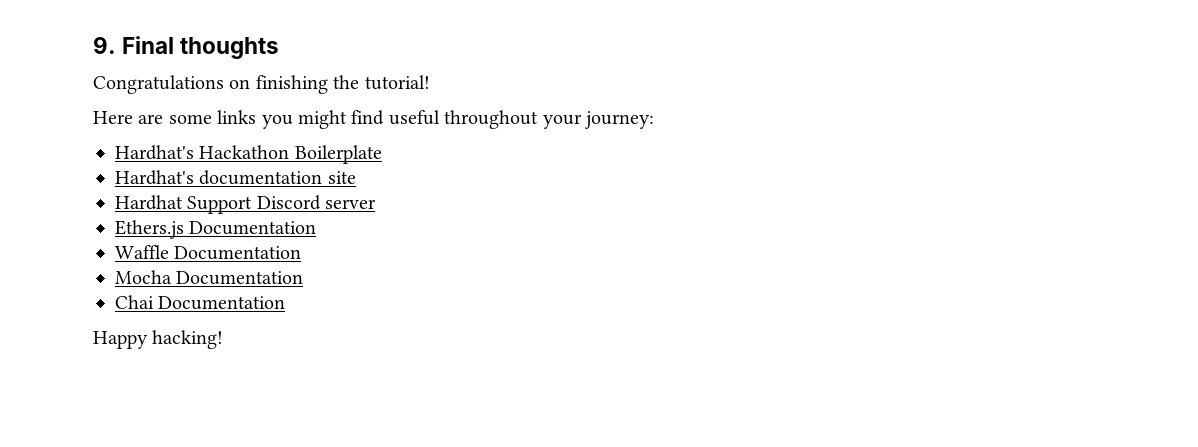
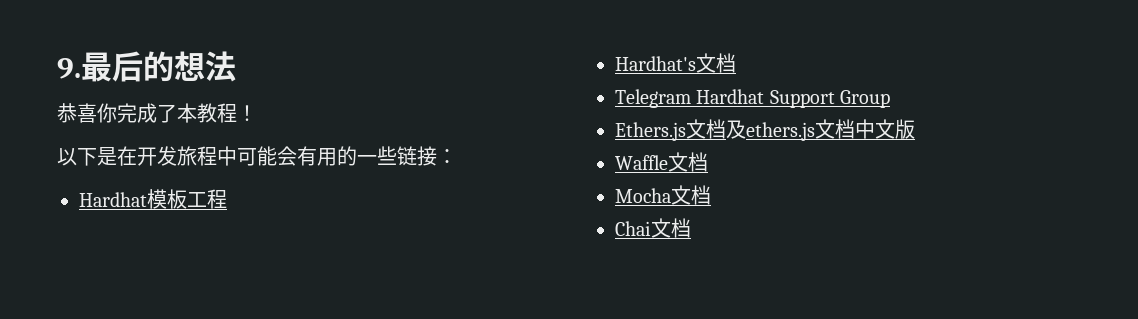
- 9. Final thoughts
- Congratulations on finishing the tutorial!
- Here are some links you might find useful throughout your journey:
- Hardhat's Hackathon Boilerplate
- Hardhat's documentation site
- Hardhat Support Discord server
- Ethers.js Documentation
+ 9.最后的想法
+ 恭喜你完成了本教程！
+ 以下是在开发旅程中可能会有用的一些链接：
+ Hardhat模板工程
+ Hardhat's文档
+ Telegram Hardhat Support Group
+ Ethers.js文档及ethers.js文档中文版
- Waffle Documentation
+ Waffle文档
- Mocha Documentation
+ Mocha文档
- Chai Documentation
- Happy hacking!
+ Chai文档

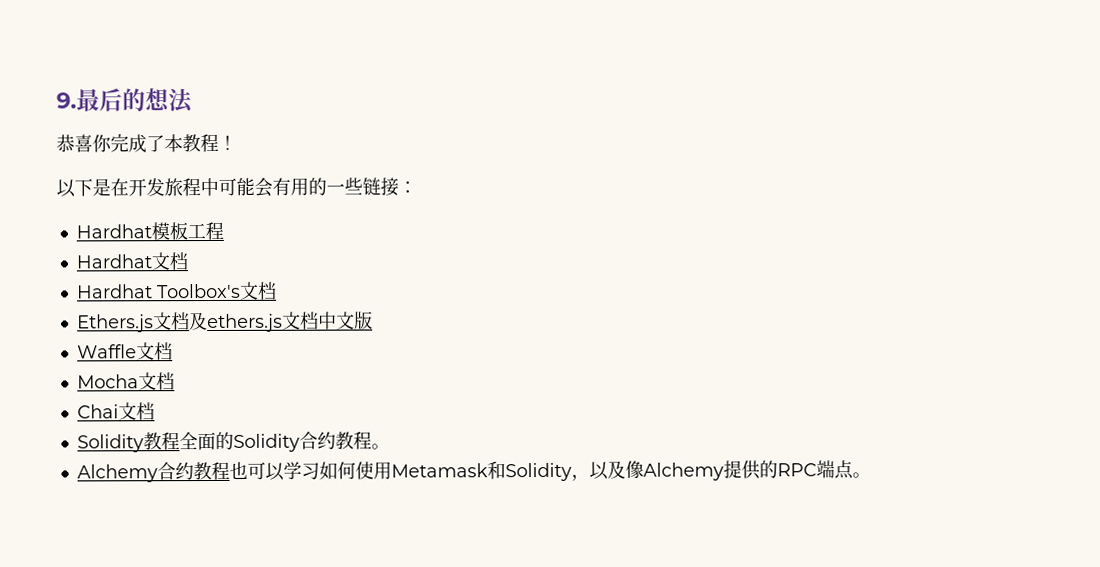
- Hardhat's文档
- Telegram Hardhat Support Group
+ Hardhat文档
+ Hardhat Toolbox's文档
+ Solidity教程全面的Solidity合约教程。
+ Alchemy合约教程也可以学习如何使用Metamask和Solidity，以及像Alchemy提供的RPC端点。

